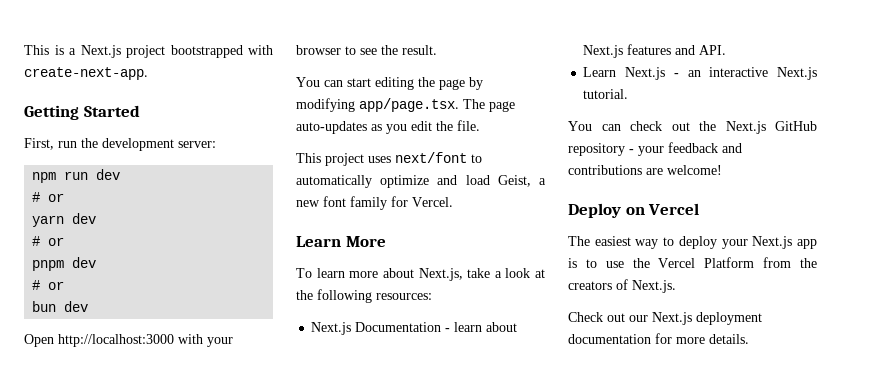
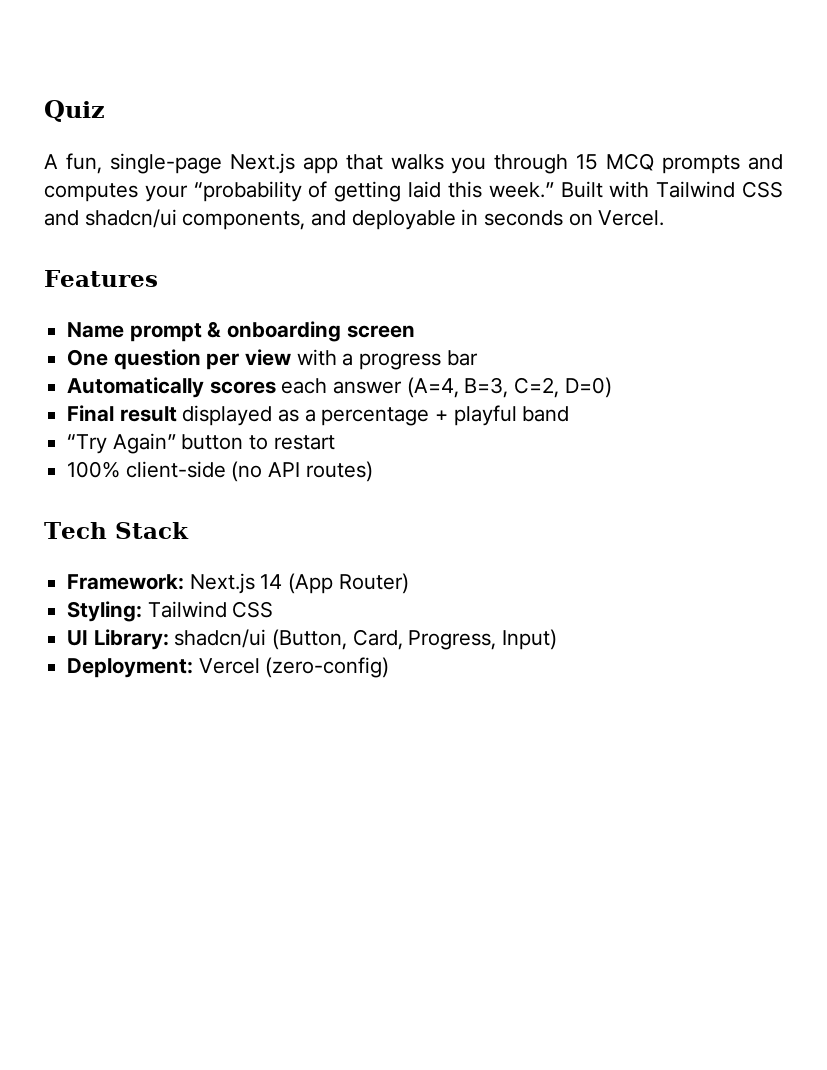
- This is a Next.js project bootstrapped with create-next-app.
- Getting Started
- First, run the development server:
- npm run dev
- # or
- yarn dev
- # or
- pnpm dev
- # or
- bun dev
- Open http://localhost:3000 with your browser to see the result.
- You can start editing the page by modifying app/page.tsx. The page auto-updates as you edit the file.
- This project uses next/font to automatically optimize and load Geist, a new font family for Vercel.
- Learn More
- To learn more about Next.js, take a look at the following resources:
- Next.js Documentation - learn about Next.js features and API.
- Learn Next.js - an interactive Next.js tutorial.
- You can check out the Next.js GitHub repository - your feedback and contributions are welcome!
- Deploy on Vercel
- The easiest way to deploy your Next.js app is to use the Vercel Platform from the creators of Next.js.
- Check out our Next.js deployment documentation for more details.
+ Quiz
+ A fun, single‑page Next.js app that walks you through 15 MCQ prompts and computes your “probability of getting laid this week.” Built with Tailwind CSS and shadcn/ui components, and deployable in seconds on Vercel.
+ Features
+ Name prompt & onboarding screen
+ One question per view with a progress bar
+ Automatically scores each answer (A=4, B=3, C=2, D=0)
+ Final result displayed as a percentage + playful band
+ “Try Again” button to restart
+ 100% client‑side (no API routes)
+ Tech Stack
+ Framework: Next.js 14 (App Router)
+ Styling: Tailwind CSS
+ UI Library: shadcn/ui (Button, Card, Progress, Input)
+ Deployment: Vercel (zero‑config)

